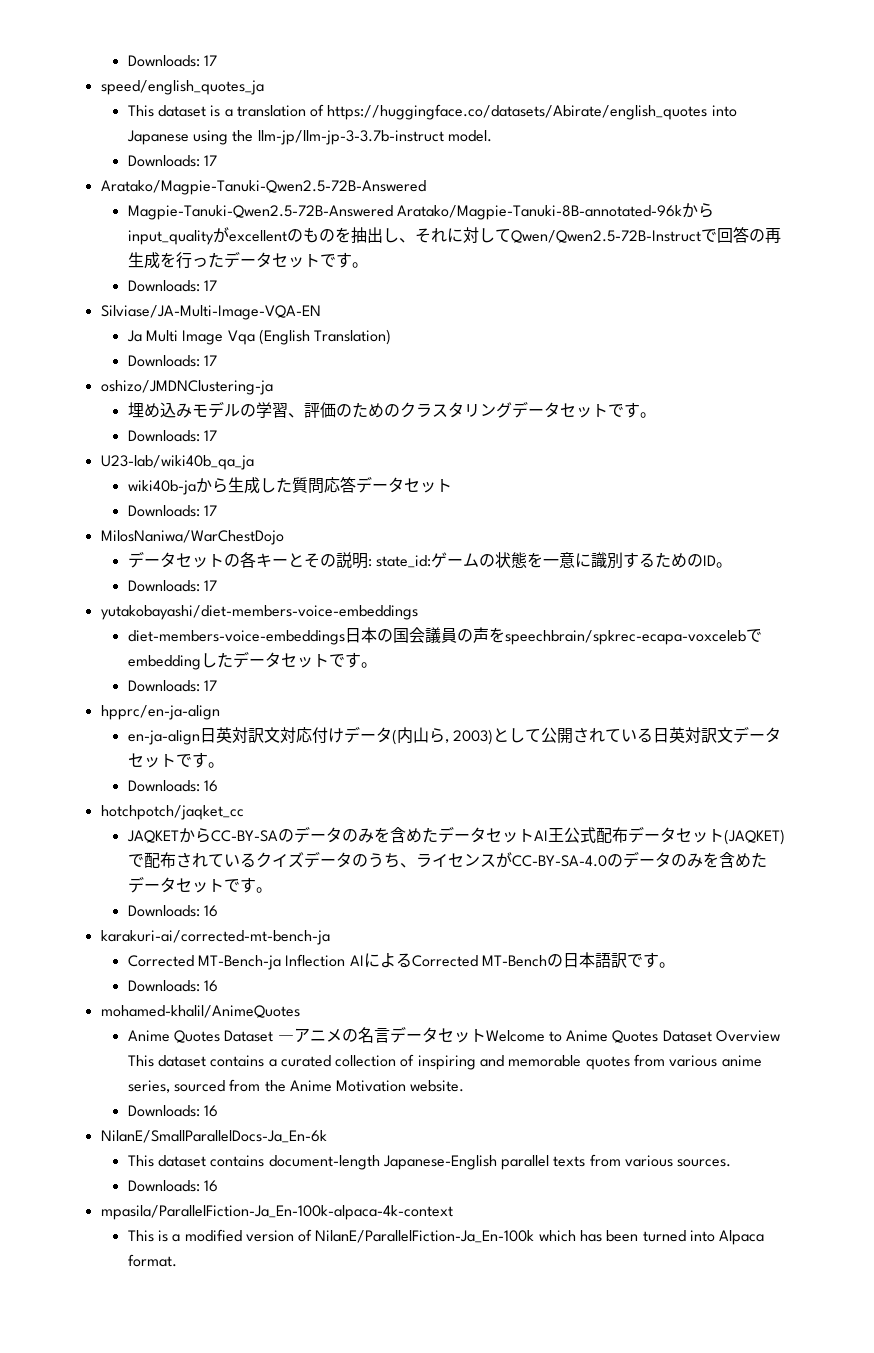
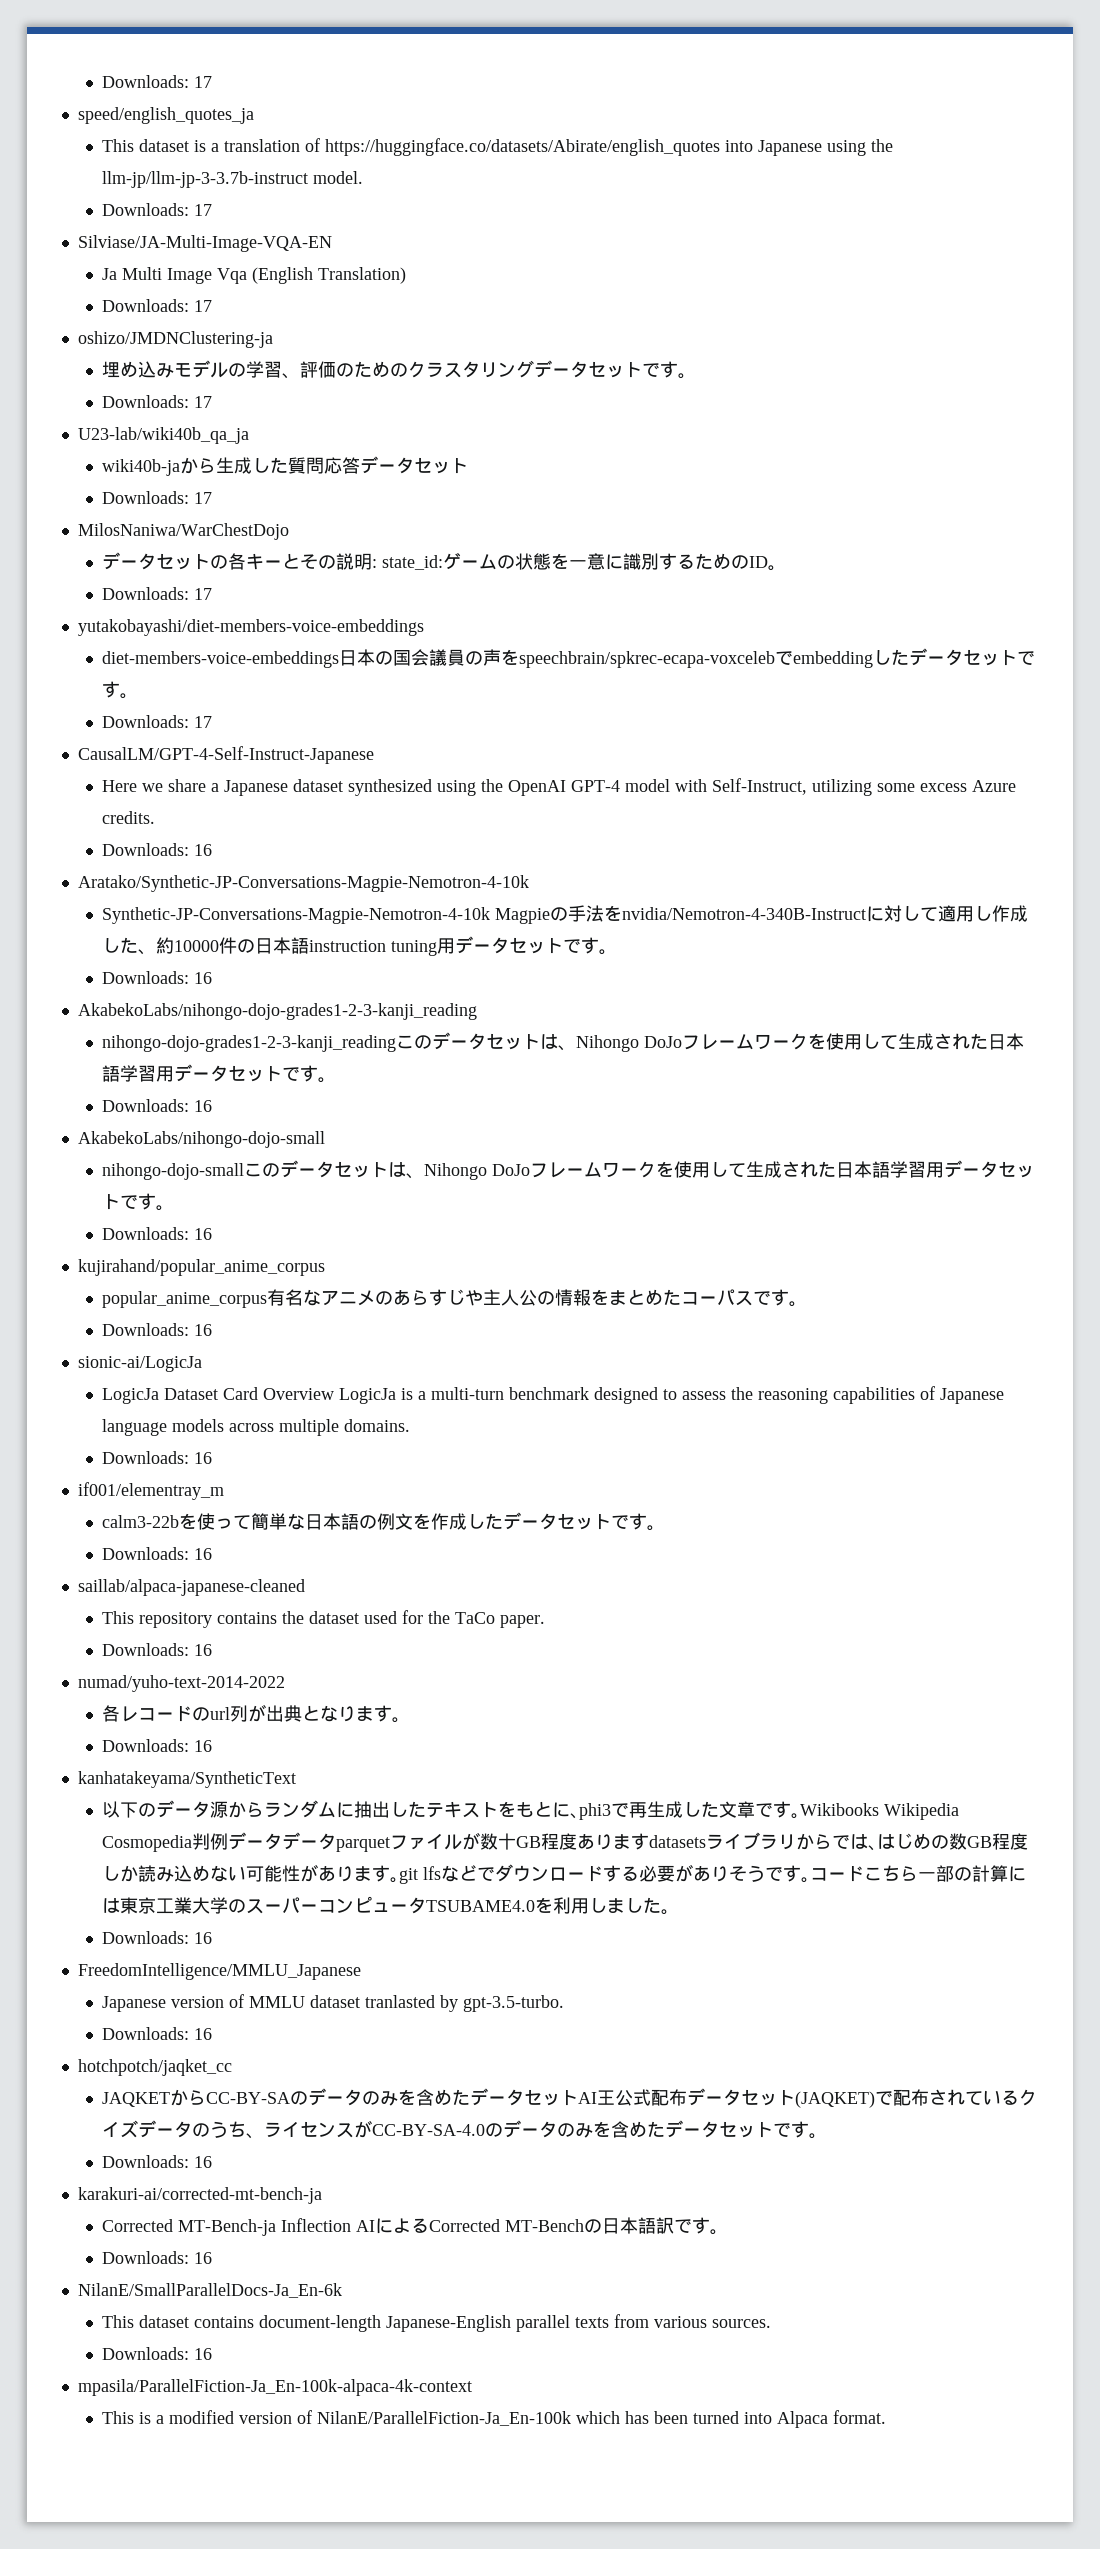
- Aratako/Magpie-Tanuki-Qwen2.5-72B-Answered
- Magpie-Tanuki-Qwen2.5-72B-Answered Aratako/Magpie-Tanuki-8B-annotated-96kからinput_qualityがexcellentのものを抽出し、それに対してQwen/Qwen2.5-72B-Instructで回答の再生成を行ったデータセットです。
- Downloads: 17
- hpprc/en-ja-align
- en-ja-align日英対訳文対応付けデータ(内山ら, 2003)として公開されている日英対訳文データセットです。
+ CausalLM/GPT-4-Self-Instruct-Japanese
+ Here we share a Japanese dataset synthesized using the OpenAI GPT-4 model with Self-Instruct, utilizing some excess Azure credits.
+ Downloads: 16
+ Aratako/Synthetic-JP-Conversations-Magpie-Nemotron-4-10k
+ Synthetic-JP-Conversations-Magpie-Nemotron-4-10k Magpieの手法をnvidia/Nemotron-4-340B-Instructに対して適用し作成した、約10000件の日本語instruction tuning用データセットです。
+ Downloads: 16
+ AkabekoLabs/nihongo-dojo-grades1-2-3-kanji_reading
+ nihongo-dojo-grades1-2-3-kanji_readingこのデータセットは、Nihongo DoJoフレームワークを使用して生成された日本語学習用データセットです。
+ Downloads: 16
+ AkabekoLabs/nihongo-dojo-small
+ nihongo-dojo-smallこのデータセットは、Nihongo DoJoフレームワークを使用して生成された日本語学習用データセットです。
+ Downloads: 16
+ kujirahand/popular_anime_corpus
+ popular_anime_corpus有名なアニメのあらすじや主人公の情報をまとめたコーパスです。
+ Downloads: 16
+ sionic-ai/LogicJa
+ LogicJa Dataset Card Overview LogicJa is a multi-turn benchmark designed to assess the reasoning capabilities of Japanese language models across multiple domains.
+ Downloads: 16
+ if001/elementray_m
+ calm3-22bを使って簡単な日本語の例文を作成したデータセットです。
+ Downloads: 16
+ saillab/alpaca-japanese-cleaned
+ This repository contains the dataset used for the TaCo paper.
+ Downloads: 16
+ numad/yuho-text-2014-2022
+ 各レコードのurl列が出典となります。
+ Downloads: 16
+ kanhatakeyama/SyntheticText
+ 以下のデータ源からランダムに抽出したテキストをもとに､phi3で再生成した文章です｡Wikibooks Wikipedia Cosmopedia判例データデータparquetファイルが数十GB程度ありますdatasetsライブラリからでは､はじめの数GB程度しか読み込めない可能性があります｡git lfsなどでダウンロードする必要がありそうです｡コードこちら一部の計算には東京工業大学のスーパーコンピュータTSUBAME4.0を利用しました｡
+ Downloads: 16
+ FreedomIntelligence/MMLU_Japanese
+ Japanese version of MMLU dataset tranlasted by gpt-3.5-turbo.
- mohamed-khalil/AnimeQuotes
- Anime Quotes Dataset ―アニメの名言データセットWelcome to Anime Quotes Dataset Overview This dataset contains a curated collection of inspiring and memorable quotes from various anime series, sourced from the Anime Motivation website.
- Downloads: 16

